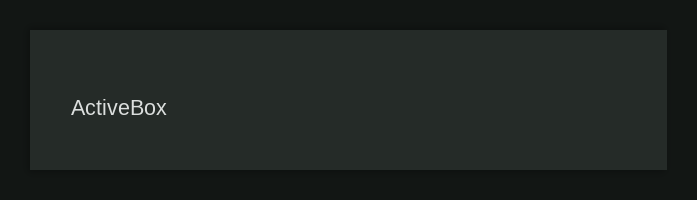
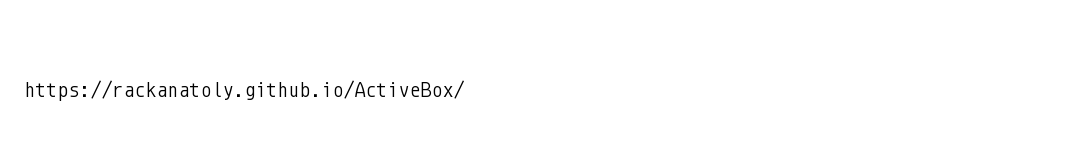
- ActiveBox
+ https://rackanatoly.github.io/ActiveBox/

